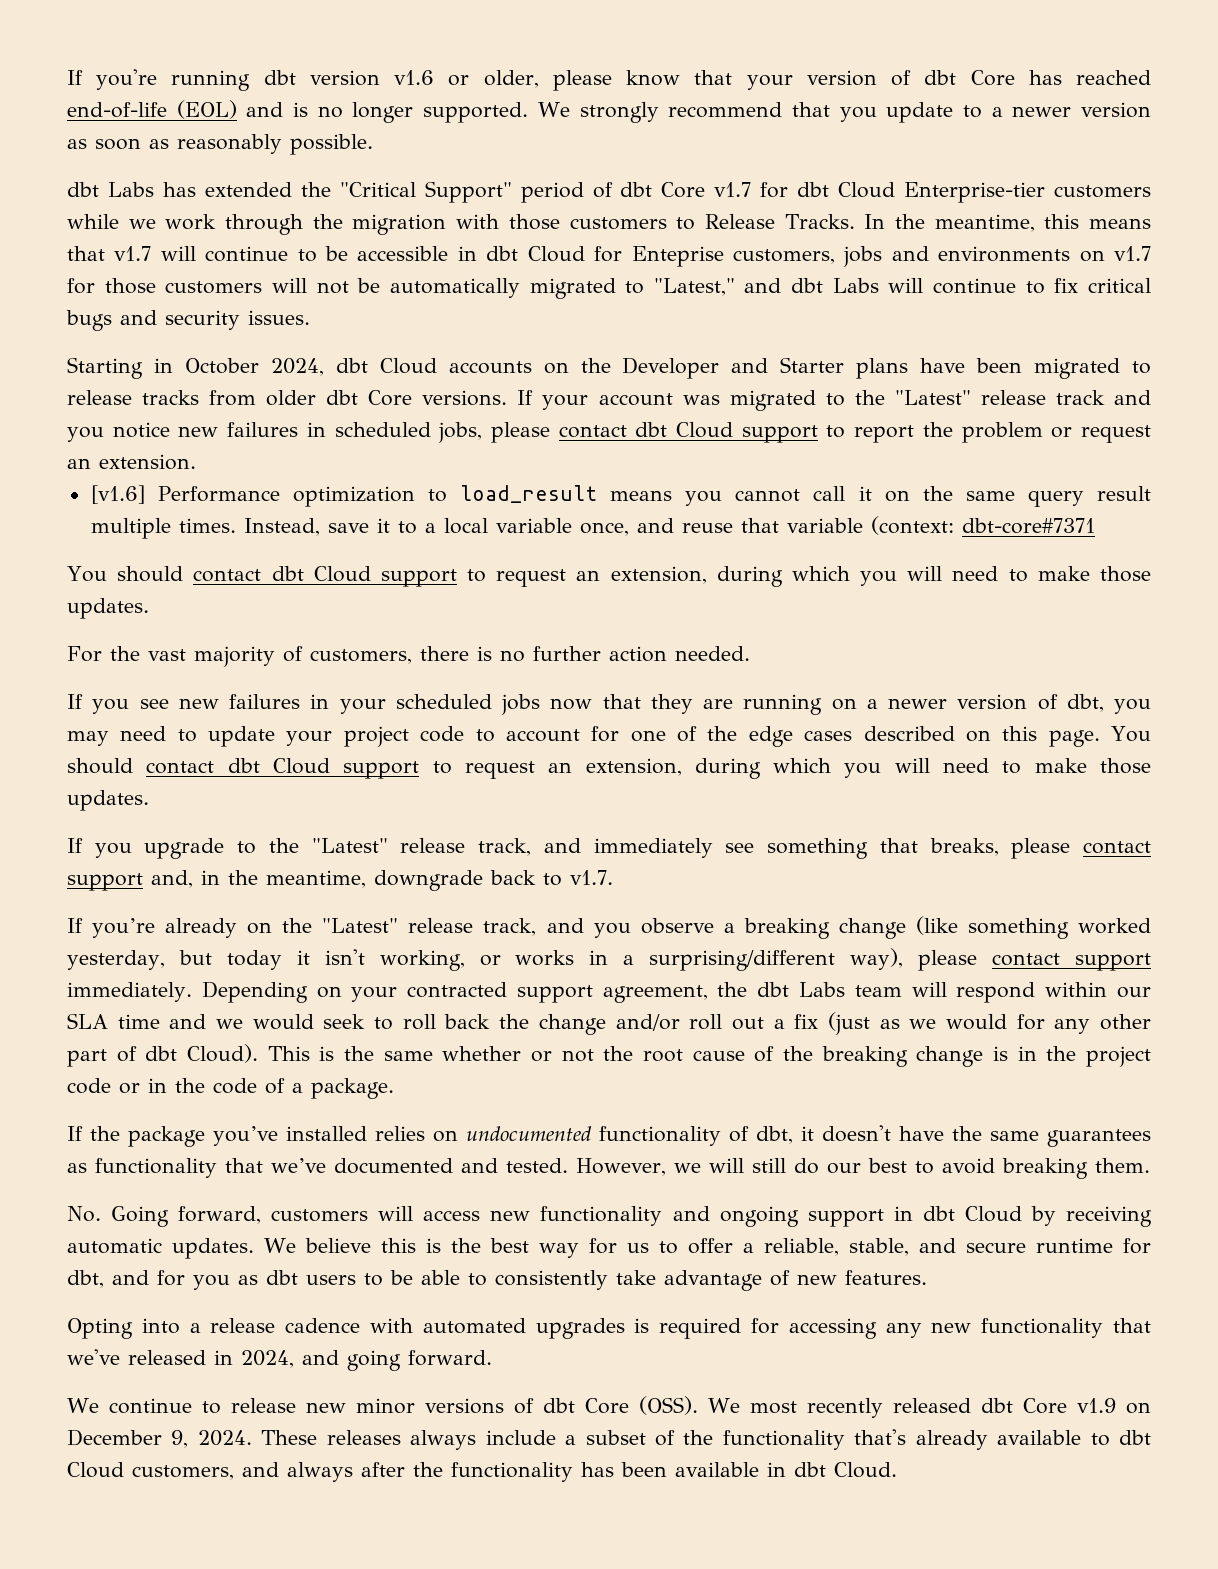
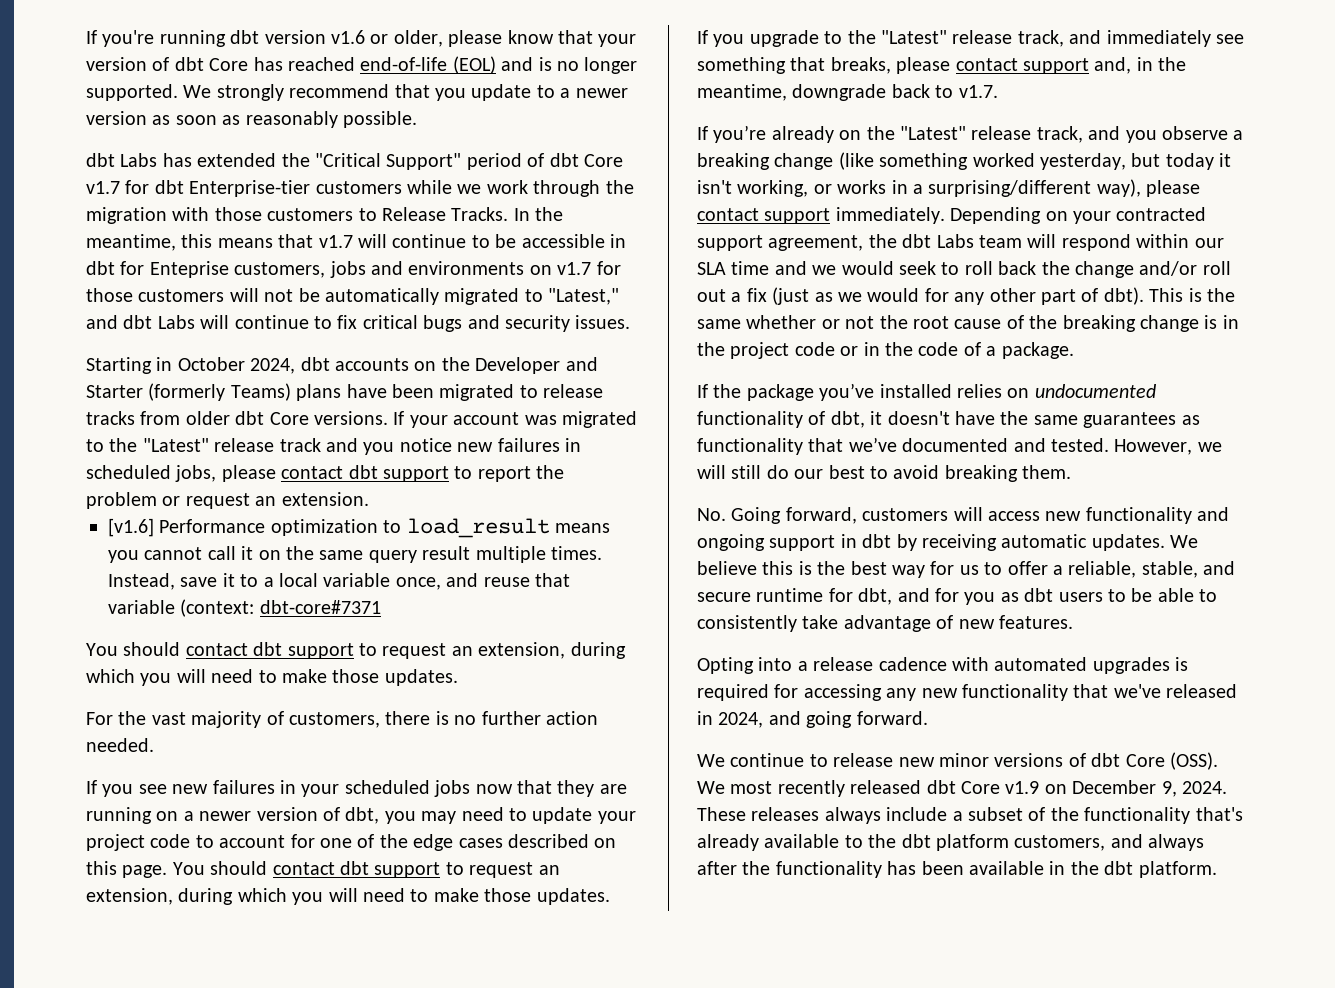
- dbt Labs has extended the "Critical Support" period of dbt Core v1.7 for dbt Cloud Enterprise-tier customers while we work through the migration with those customers to Release Tracks.
+ dbt Labs has extended the "Critical Support" period of dbt Core v1.7 for dbt Enterprise-tier customers while we work through the migration with those customers to Release Tracks.
- In the meantime, this means that v1.7 will continue to be accessible in dbt Cloud for Enteprise customers, jobs and environments on v1.7 for those customers will not be automatically migrated to "Latest," and dbt Labs will continue to fix critical bugs and security issues.
+ In the meantime, this means that v1.7 will continue to be accessible in dbt for Enteprise customers, jobs and environments on v1.7 for those customers will not be automatically migrated to "Latest," and dbt Labs will continue to fix critical bugs and security issues.
- Starting in October 2024, dbt Cloud accounts on the Developer and Starter plans have been migrated to release tracks from older dbt Core versions.
+ Starting in October 2024, dbt accounts on the Developer and Starter (formerly Teams) plans have been migrated to release tracks from older dbt Core versions.
- If your account was migrated to the "Latest" release track and you notice new failures in scheduled jobs, please contact dbt Cloud support to report the problem or request an extension.
+ If your account was migrated to the "Latest" release track and you notice new failures in scheduled jobs, please contact dbt support to report the problem or request an extension.
  Instead, save it to a local variable once, and reuse that variable (context: dbt-core#7371
- You should contact dbt Cloud support to request an extension, during which you will need to make those updates.
+ You should contact dbt support to request an extension, during which you will need to make those updates.
- If you see new failures in your scheduled jobs now that they are running on a newer version of dbt, you may need to update your project code to account for one of the edge cases described on this page. You should contact dbt Cloud support to request an extension, during which you will need to make those updates.
+ If you see new failures in your scheduled jobs now that they are running on a newer version of dbt, you may need to update your project code to account for one of the edge cases described on this page. You should contact dbt support to request an extension, during which you will need to make those updates.
- Depending on your contracted support agreement, the dbt Labs team will respond within our SLA time and we would seek to roll back the change and/or roll out a fix (just as we would for any other part of dbt Cloud).
+ Depending on your contracted support agreement, the dbt Labs team will respond within our SLA time and we would seek to roll back the change and/or roll out a fix (just as we would for any other part of dbt).
- No. Going forward, customers will access new functionality and ongoing support in dbt Cloud by receiving automatic updates.
+ No. Going forward, customers will access new functionality and ongoing support in dbt by receiving automatic updates.
- These releases always include a subset of the functionality that's already available to dbt Cloud customers, and always after the functionality has been available in dbt Cloud.
+ These releases always include a subset of the functionality that's already available to the dbt platform customers, and always after the functionality has been available in the dbt platform.

